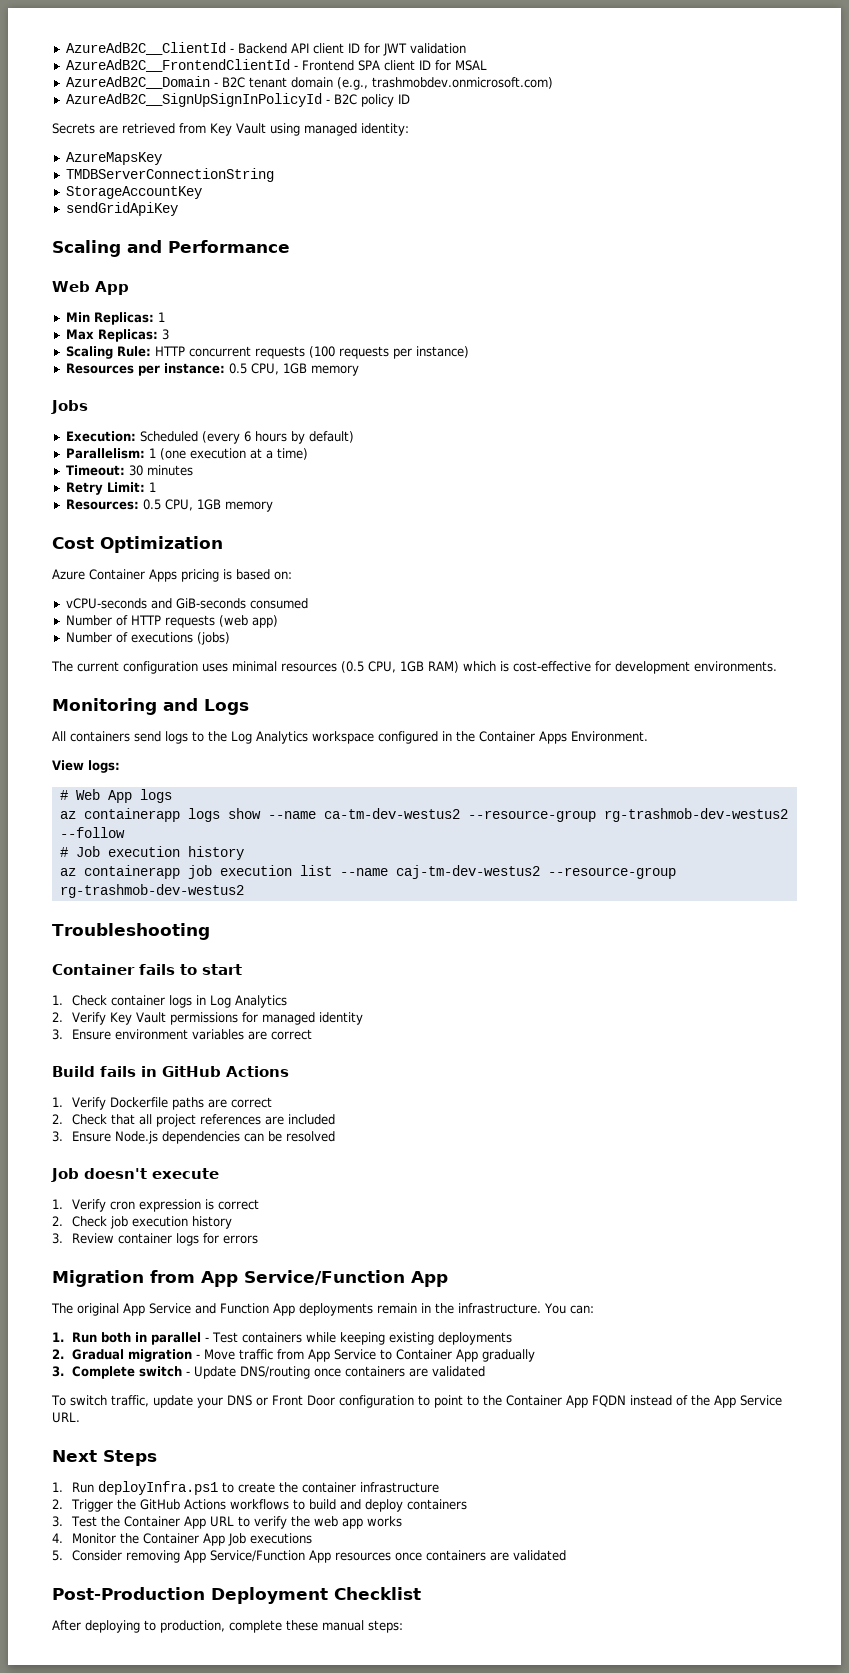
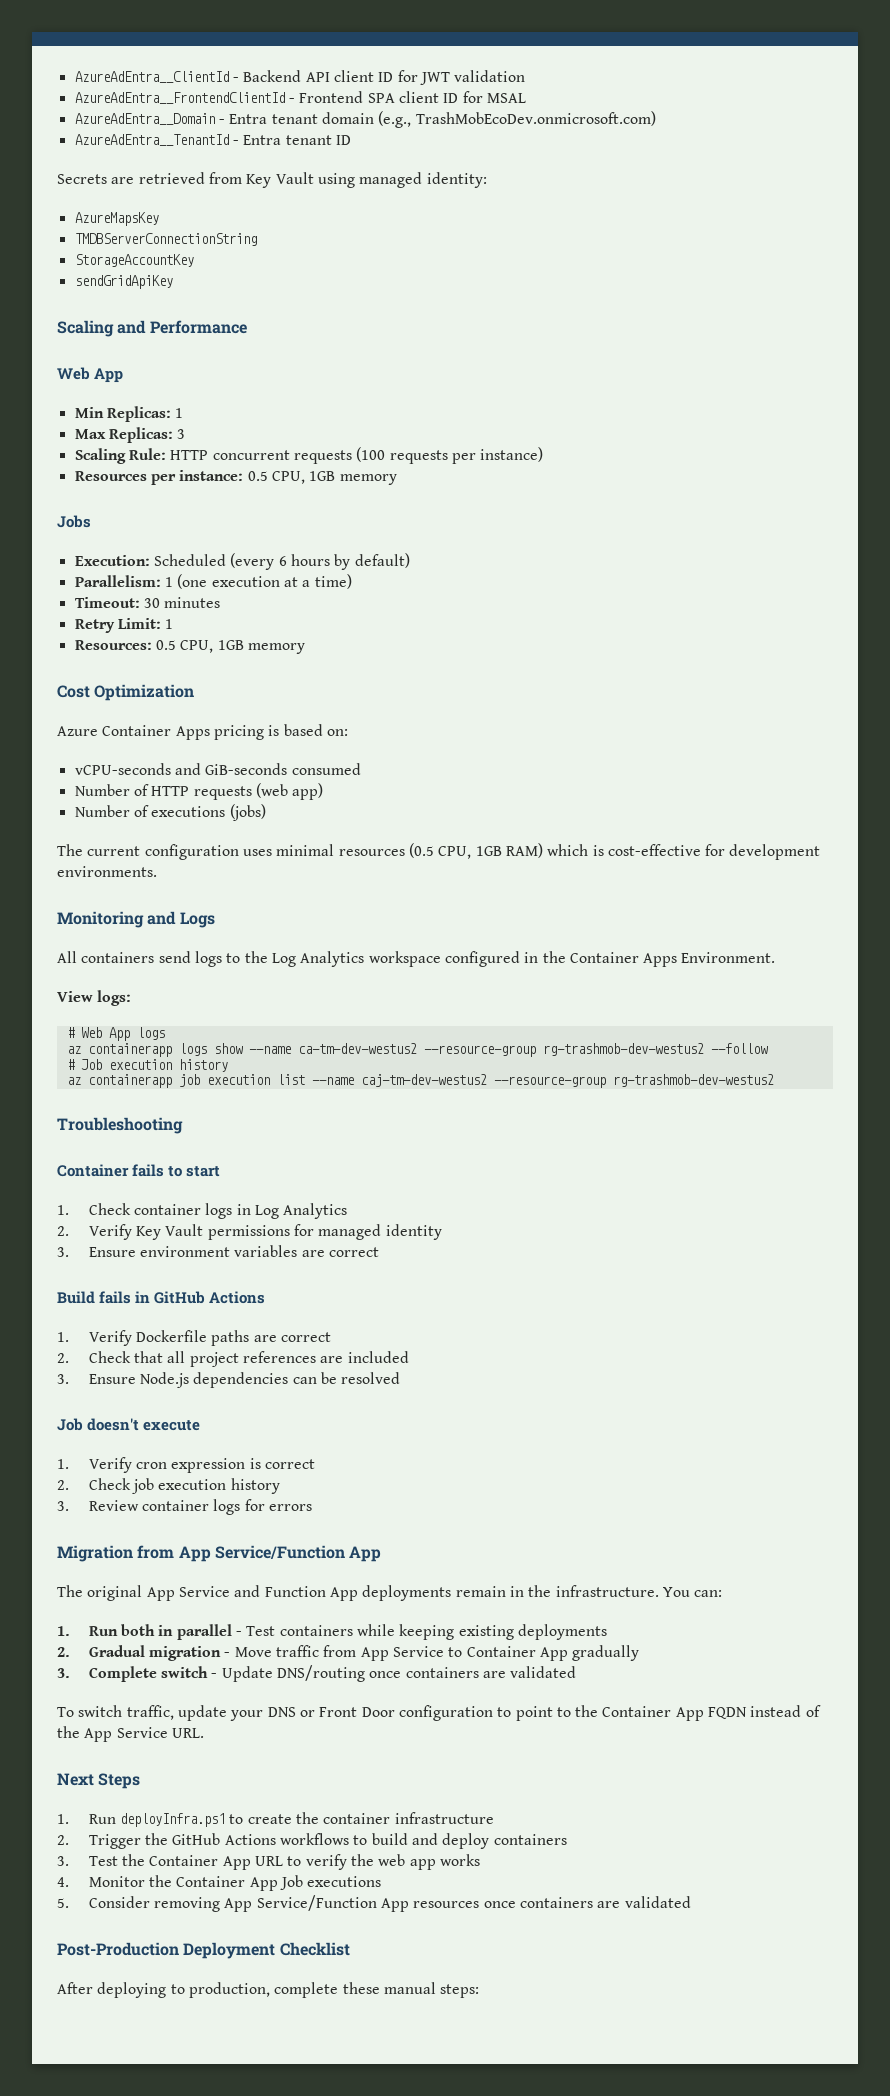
- AzureAdB2C__ClientId - Backend API client ID for JWT validation
+ AzureAdEntra__ClientId - Backend API client ID for JWT validation
- AzureAdB2C__FrontendClientId - Frontend SPA client ID for MSAL
+ AzureAdEntra__FrontendClientId - Frontend SPA client ID for MSAL
- AzureAdB2C__Domain - B2C tenant domain (e.g., trashmobdev.onmicrosoft.com)
- AzureAdB2C__SignUpSignInPolicyId - B2C policy ID
+ AzureAdEntra__Domain - Entra tenant domain (e.g., TrashMobEcoDev.onmicrosoft.com)
+ AzureAdEntra__TenantId - Entra tenant ID

